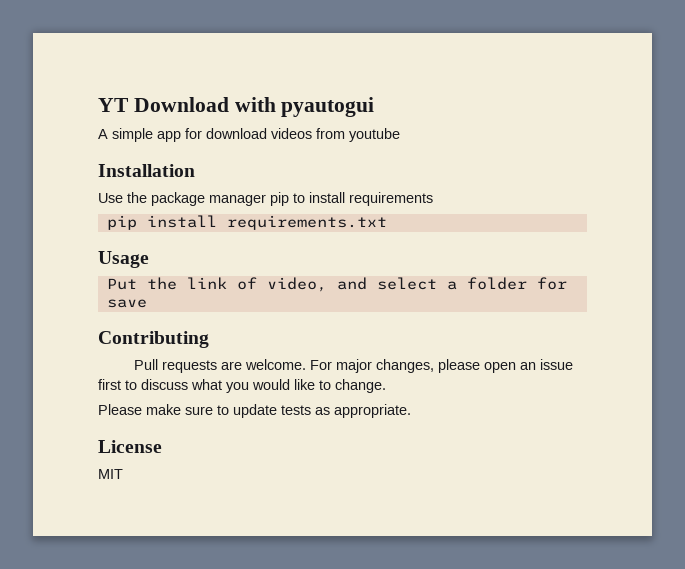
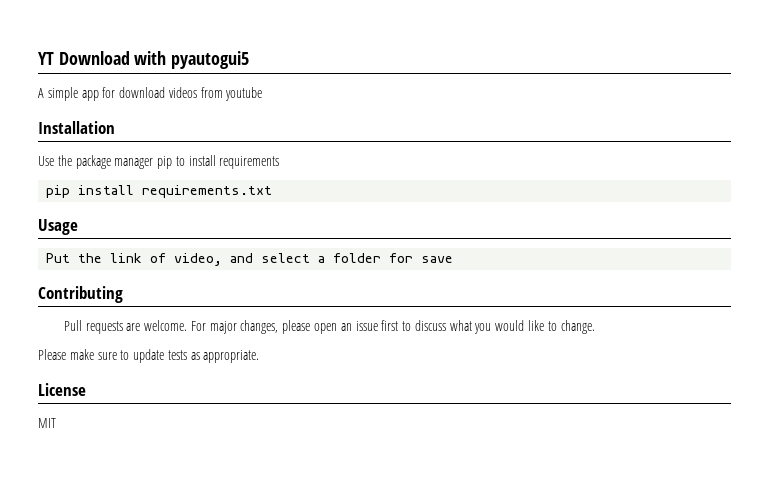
- YT Download with pyautogui
+ YT Download with pyautogui5

